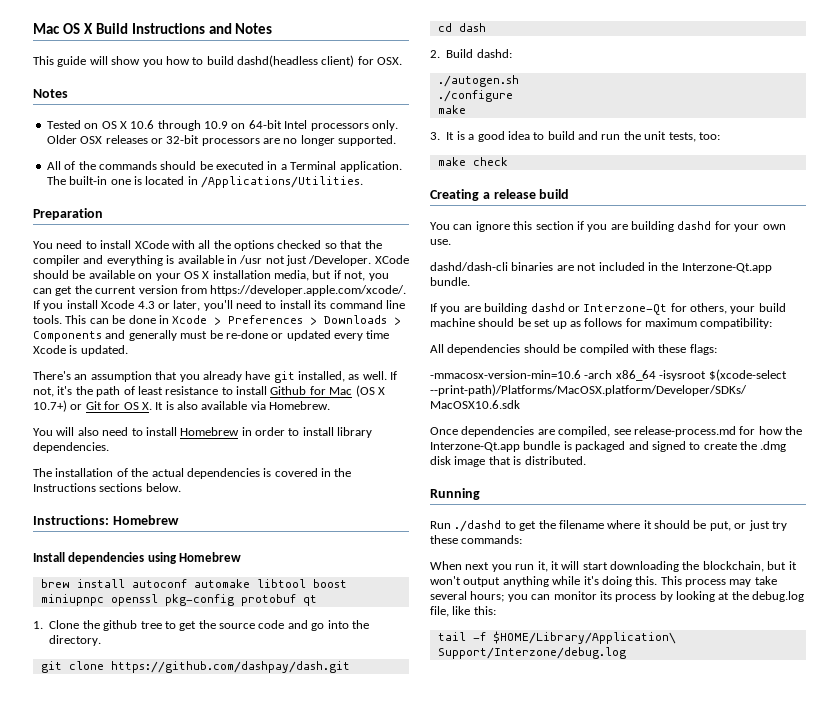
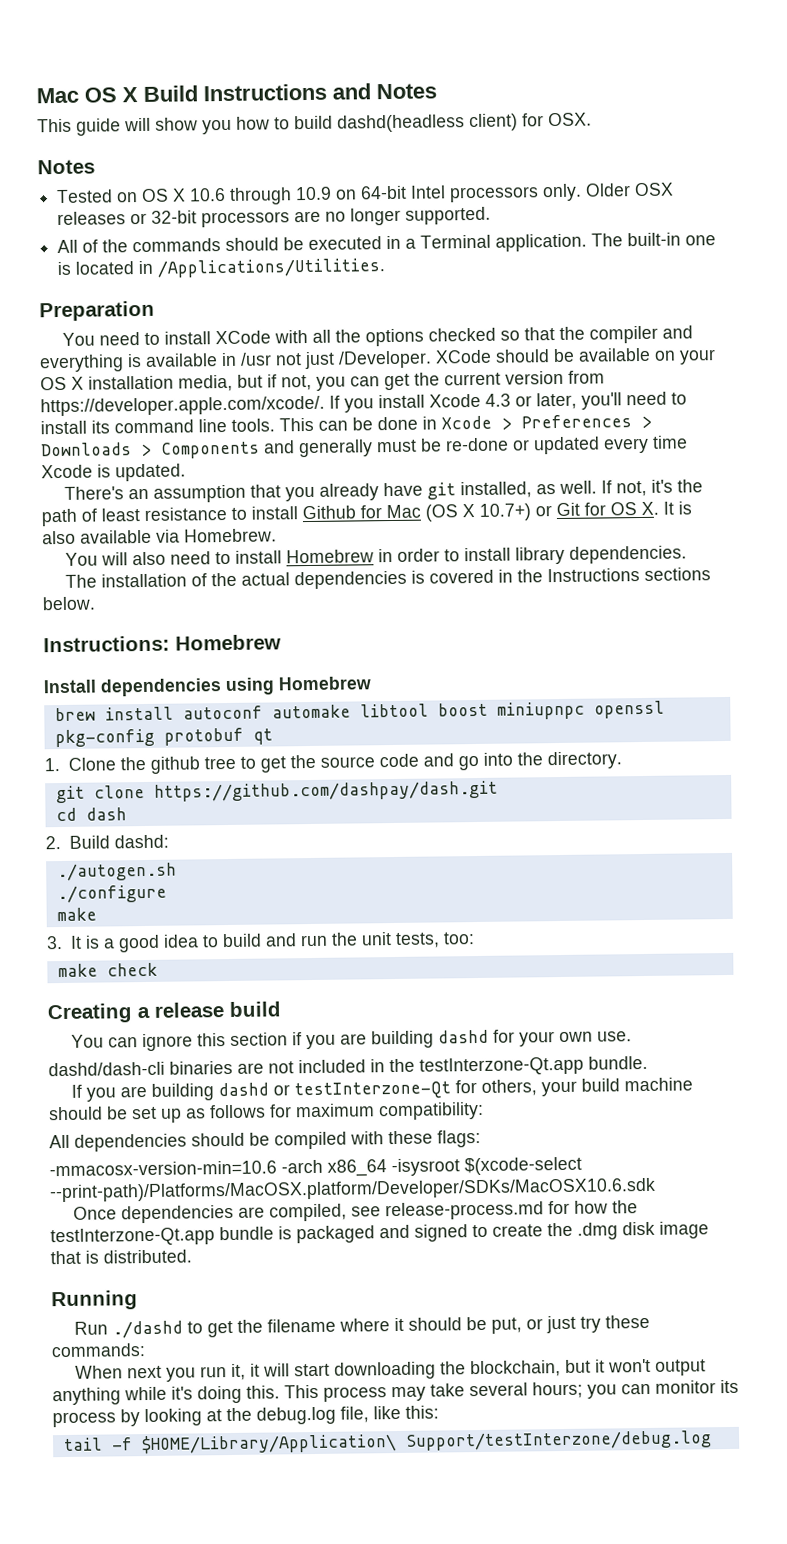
- dashd/dash-cli binaries are not included in the Interzone-Qt.app bundle.
+ dashd/dash-cli binaries are not included in the testInterzone-Qt.app bundle.
- If you are building dashd or Interzone-Qt for others, your build machine should be set up as follows for maximum compatibility:
+ If you are building dashd or testInterzone-Qt for others, your build machine should be set up as follows for maximum compatibility:
- Once dependencies are compiled, see release-process.md for how the Interzone-Qt.app bundle is packaged and signed to create the .dmg disk image that is distributed.
+ Once dependencies are compiled, see release-process.md for how the testInterzone-Qt.app bundle is packaged and signed to create the .dmg disk image that is distributed.
- tail -f $HOME/Library/Application\ Support/Interzone/debug.log
+ tail -f $HOME/Library/Application\ Support/testInterzone/debug.log

